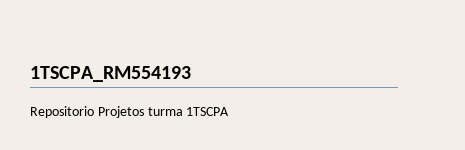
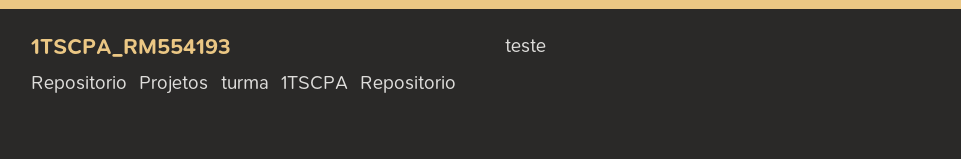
- Repositorio Projetos turma 1TSCPA
+ Repositorio Projetos turma 1TSCPA Repositorio teste

